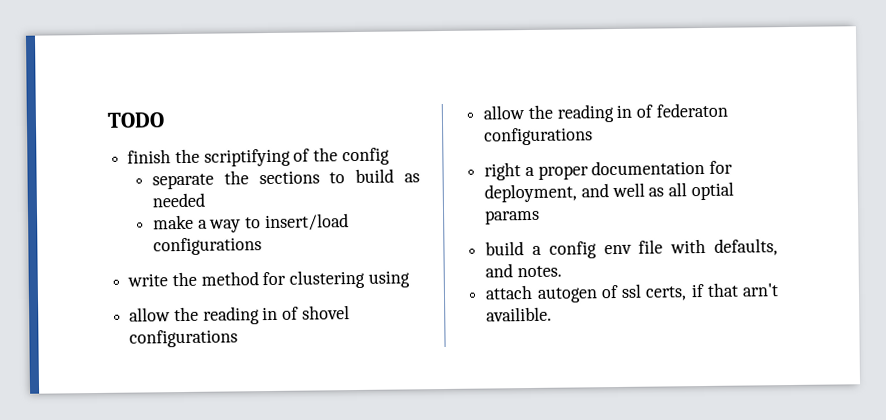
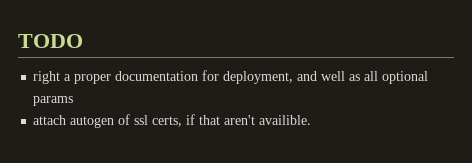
- finish the scriptifying of the config
- separate the sections to build as needed
- make a way to insert/load configurations
- write the method for clustering using
- allow the reading in of shovel configurations
- allow the reading in of federaton configurations
- right a proper documentation for deployment, and well as all optial params
+ right a proper documentation for deployment, and well as all optional params
- build a config env file with defaults, and notes.
- attach autogen of ssl certs, if that arn't availible.
+ attach autogen of ssl certs, if that aren't availible.

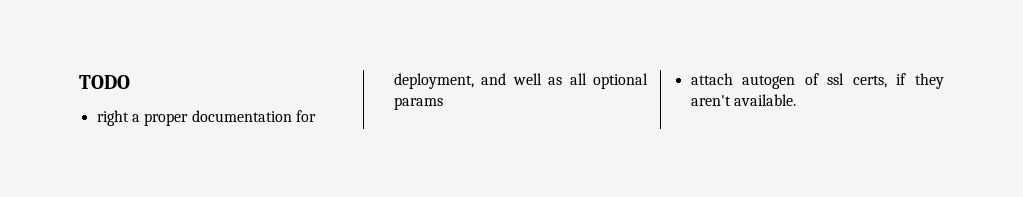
- attach autogen of ssl certs, if that aren't availible.
+ attach autogen of ssl certs, if they aren't available.

